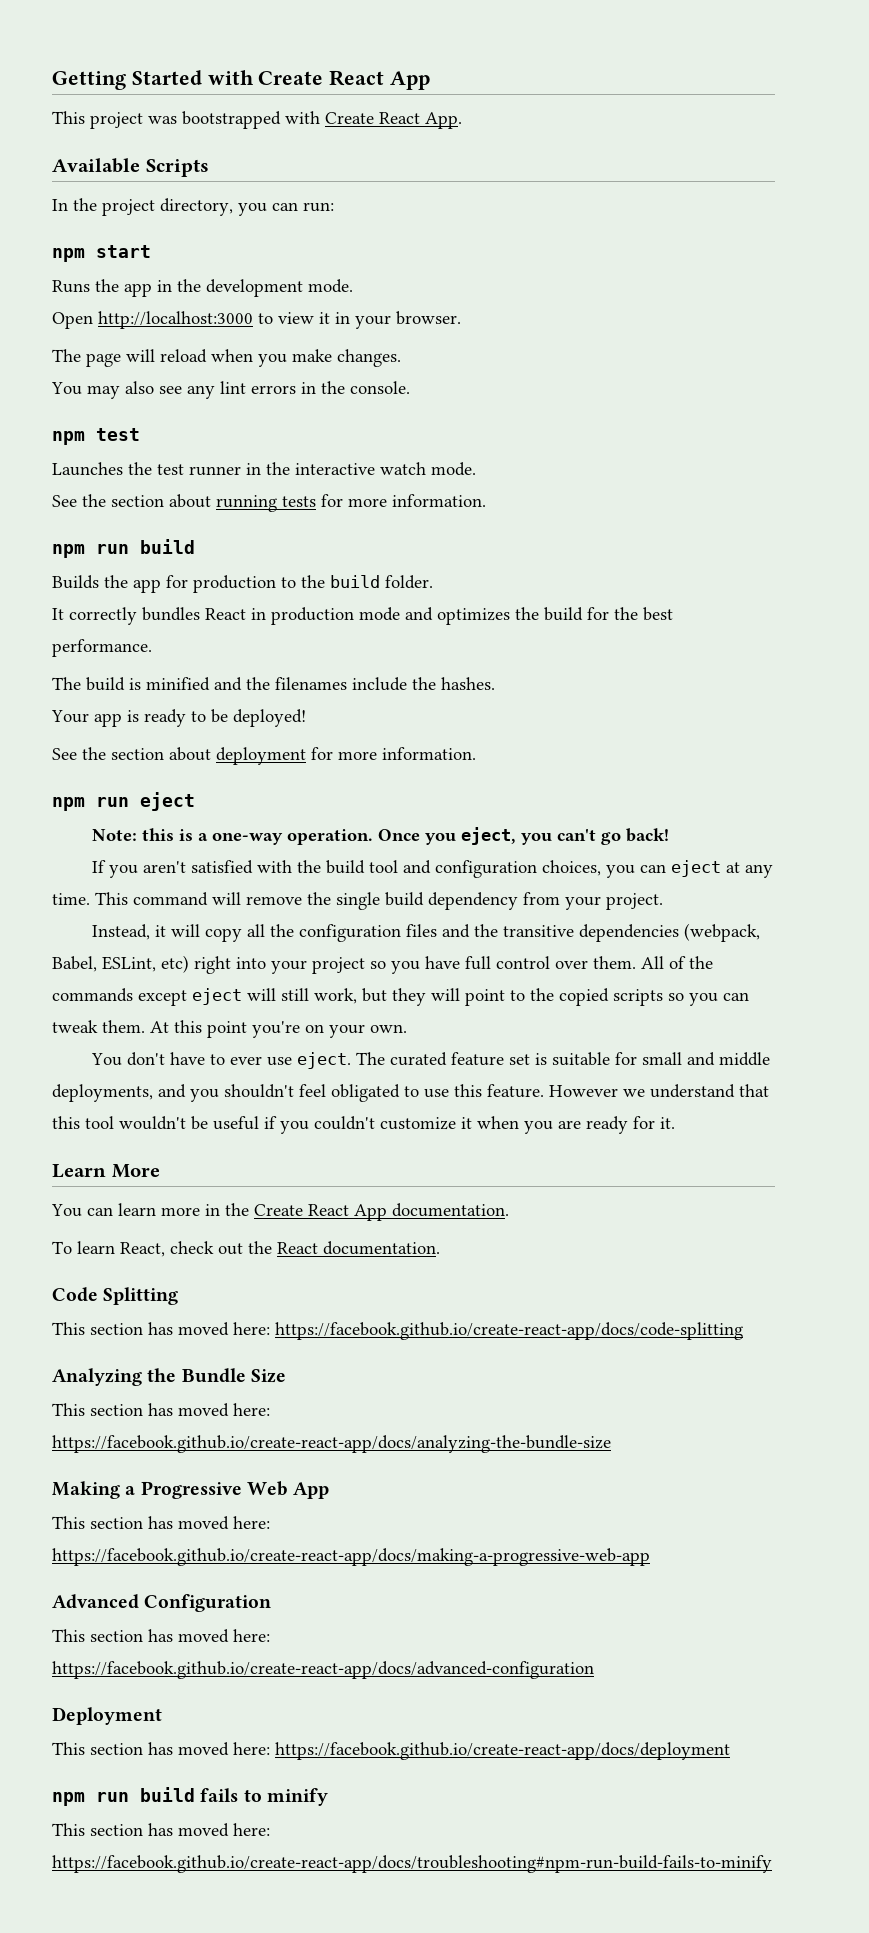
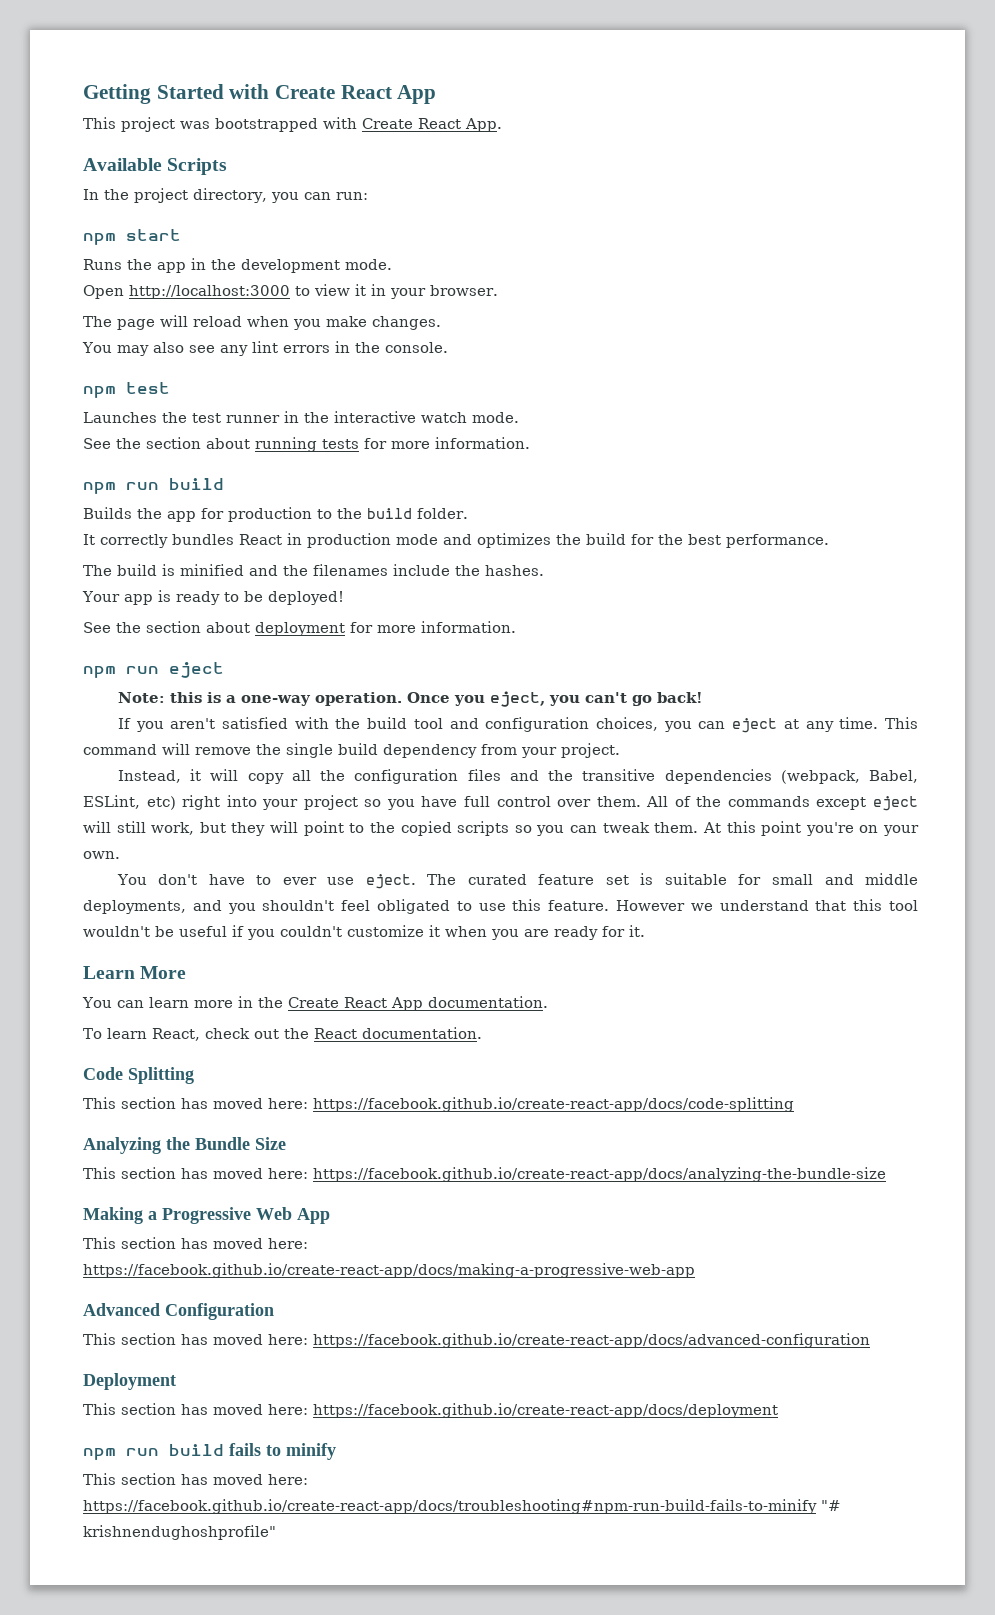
- This section has moved here: https://facebook.github.io/create-react-app/docs/troubleshooting#npm-run-build-fails-to-minify
+ This section has moved here: https://facebook.github.io/create-react-app/docs/troubleshooting#npm-run-build-fails-to-minify "# krishnendughoshprofile"

